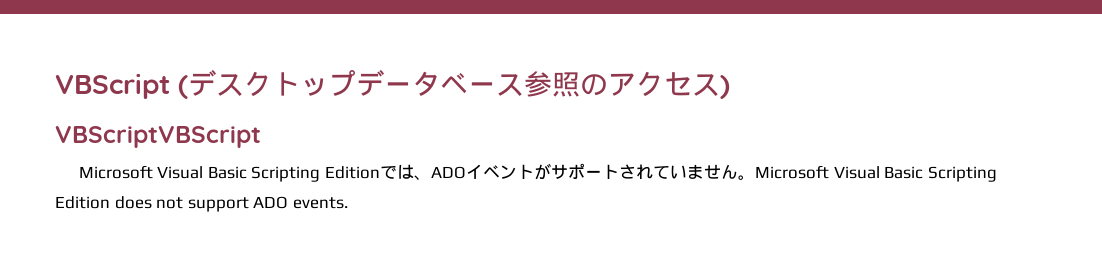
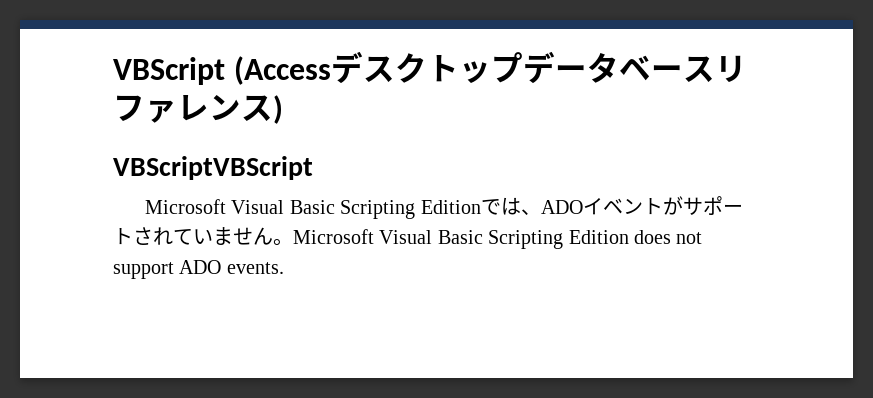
- VBScript (デスクトップデータベース参照のアクセス)
+ VBScript (Accessデスクトップデータベースリファレンス)

